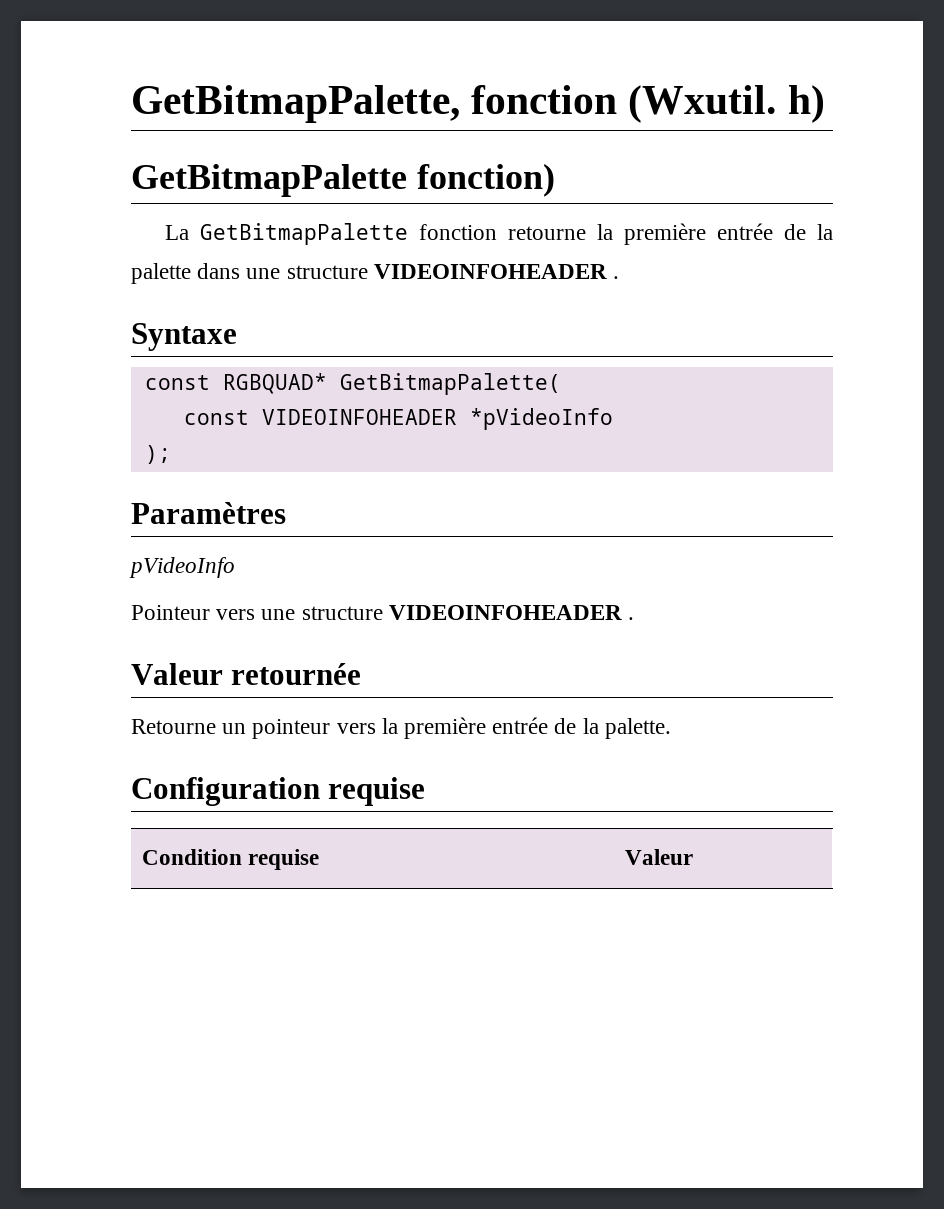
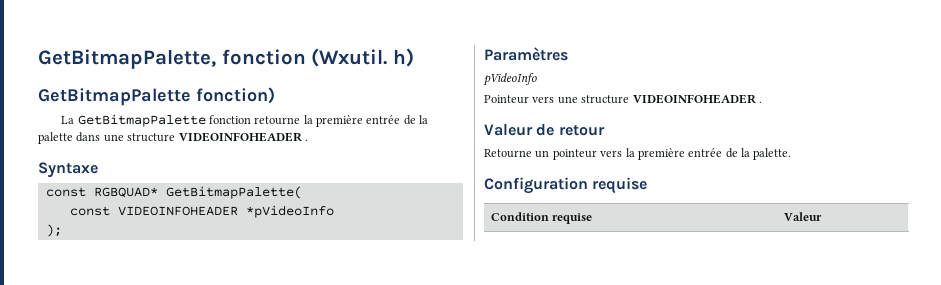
- Valeur retournée
+ Valeur de retour

